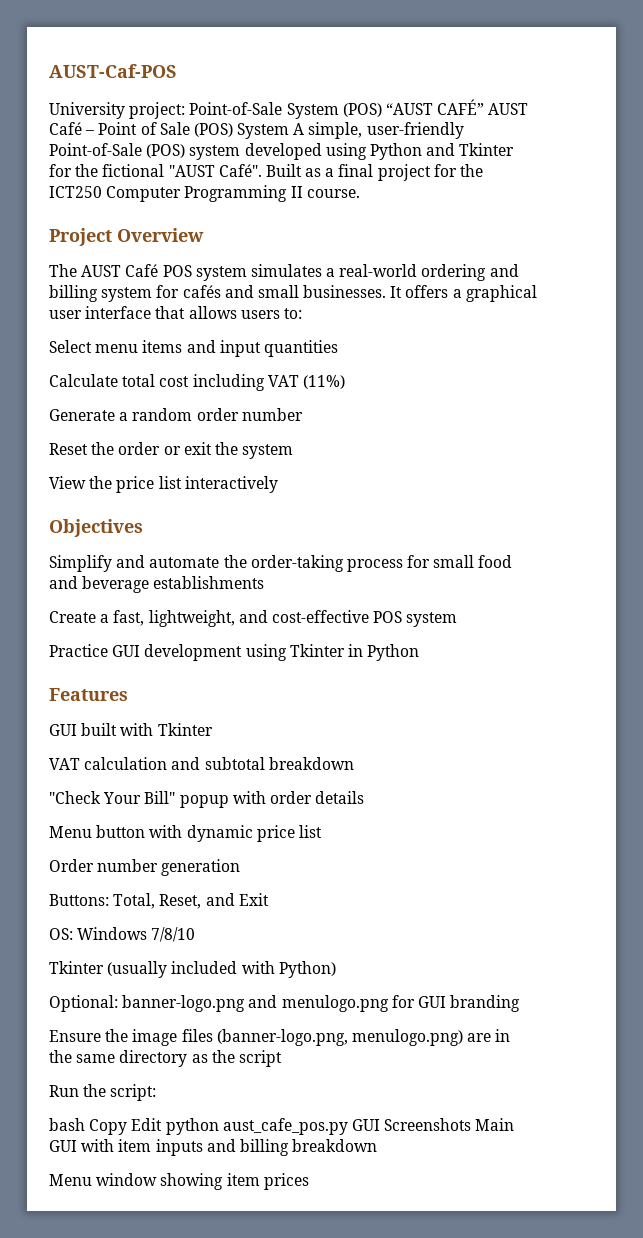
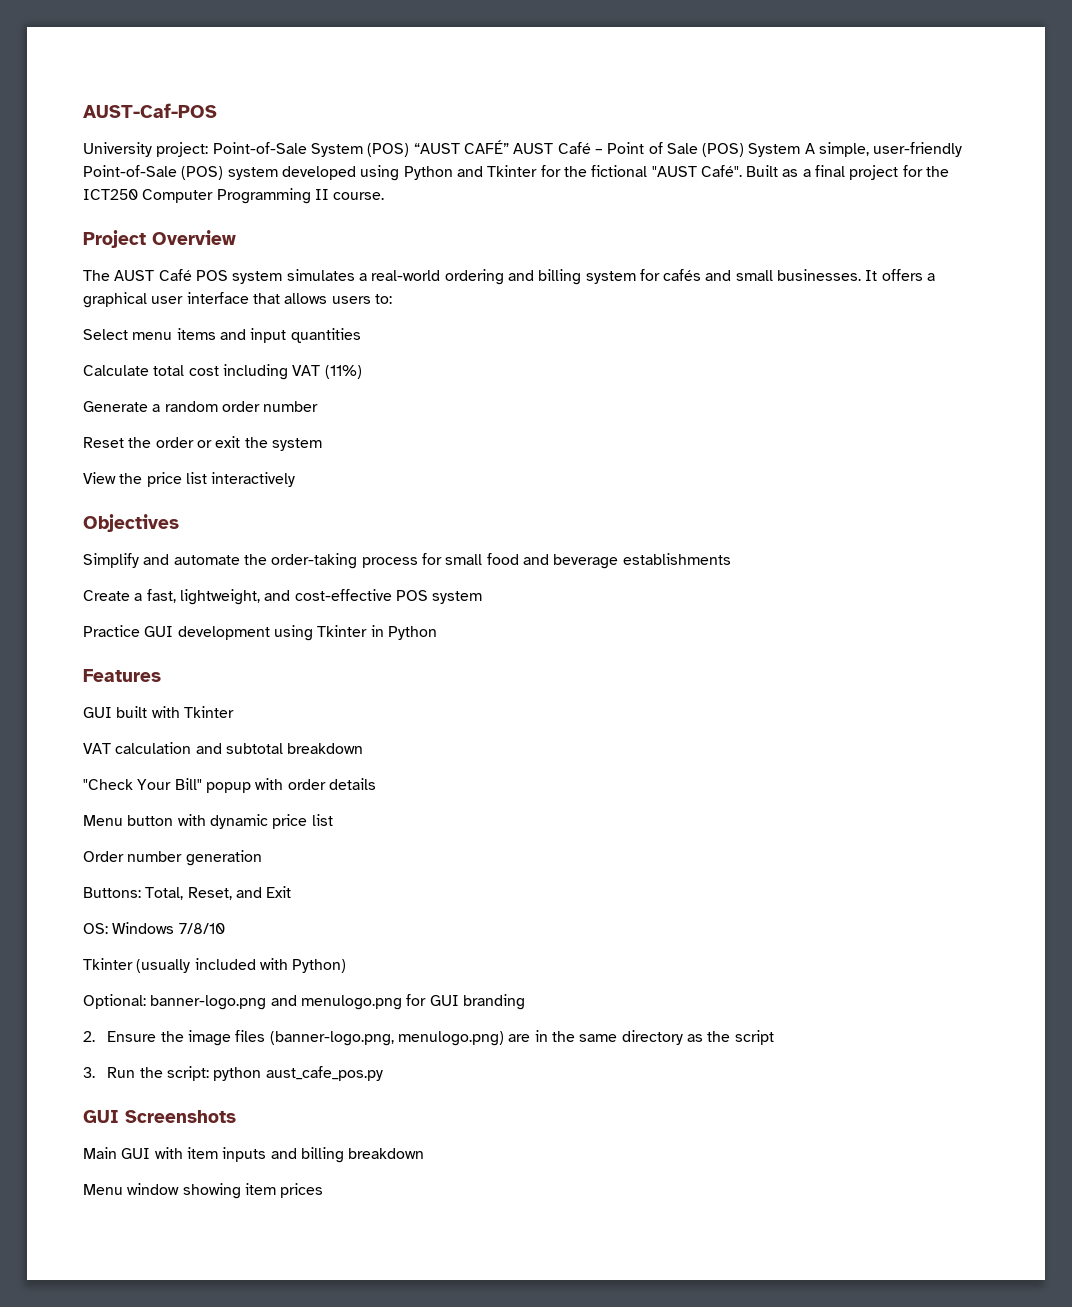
- Ensure the image files (banner-logo.png, menulogo.png) are in the same directory as the script
+ 2. Ensure the image files (banner-logo.png, menulogo.png) are in the same directory as the script
- Run the script:
- bash Copy Edit python aust_cafe_pos.py GUI Screenshots Main GUI with item inputs and billing breakdown
+ 3. Run the script: python aust_cafe_pos.py
+ GUI Screenshots
+ Main GUI with item inputs and billing breakdown

